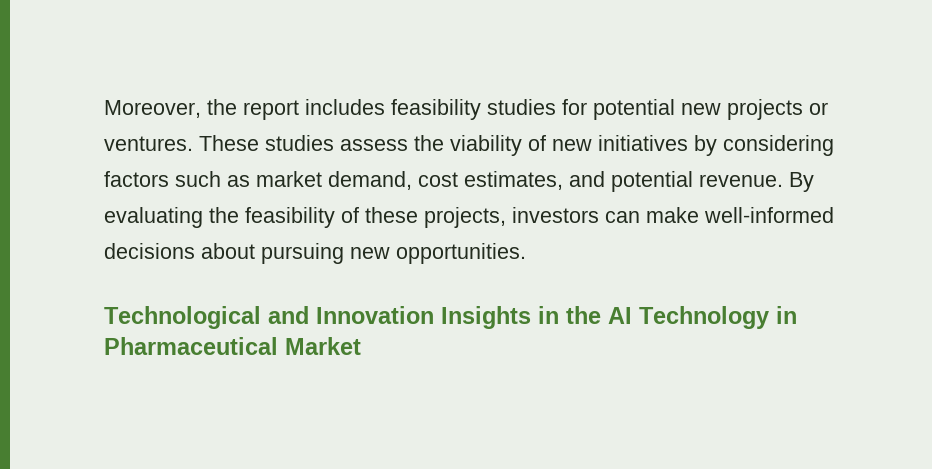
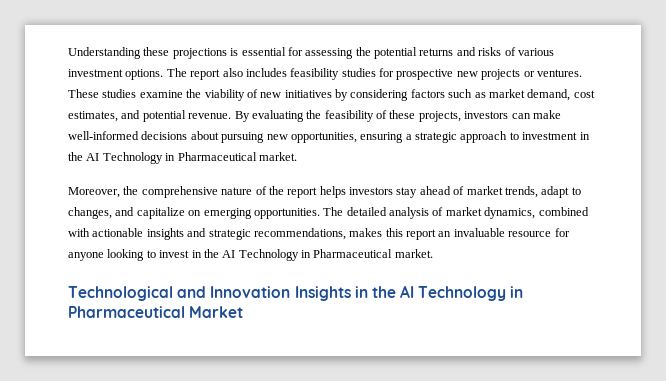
- Moreover, the report includes feasibility studies for potential new projects or ventures.
+ Understanding these projections is essential for assessing the potential returns and risks of various investment options. The report also includes feasibility studies for prospective new projects or ventures.
- These studies assess the viability of new initiatives by considering factors such as market demand, cost estimates, and potential revenue.
+ These studies examine the viability of new initiatives by considering factors such as market demand, cost estimates, and potential revenue.
- By evaluating the feasibility of these projects, investors can make well-informed decisions about pursuing new opportunities.
+ By evaluating the feasibility of these projects, investors can make well-informed decisions about pursuing new opportunities, ensuring a strategic approach to investment in the AI Technology in Pharmaceutical market.
+ Moreover, the comprehensive nature of the report helps investors stay ahead of market trends, adapt to changes, and capitalize on emerging opportunities. The detailed analysis of market dynamics, combined with actionable insights and strategic recommendations, makes this report an invaluable resource for anyone looking to invest in the AI Technology in Pharmaceutical market.

